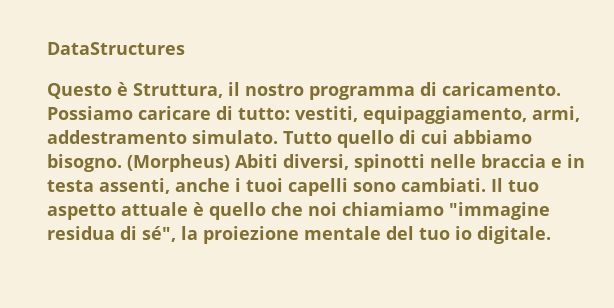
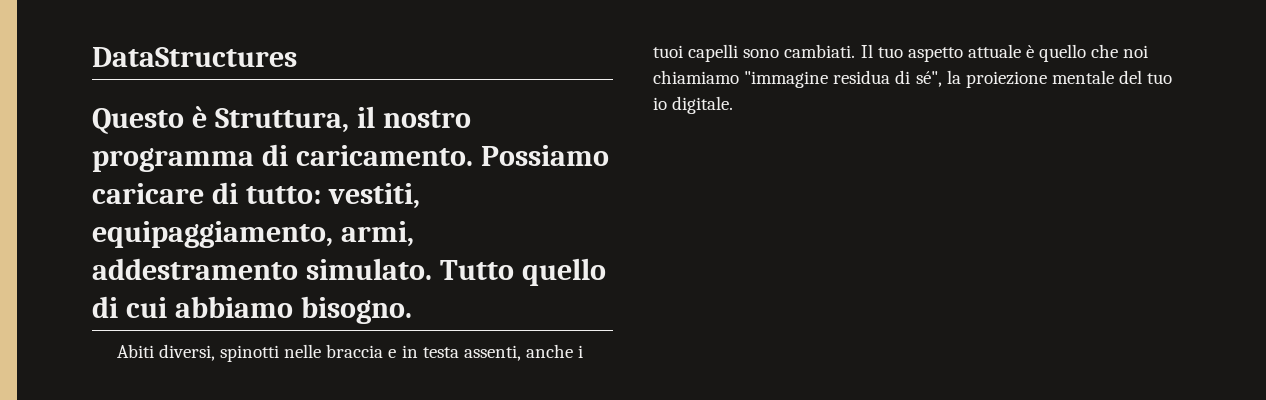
- Tutto quello di cui abbiamo bisogno. (Morpheus) Abiti diversi, spinotti nelle braccia e in testa assenti, anche i tuoi capelli sono cambiati.
+ Tutto quello di cui abbiamo bisogno.
+ Abiti diversi, spinotti nelle braccia e in testa assenti, anche i tuoi capelli sono cambiati.

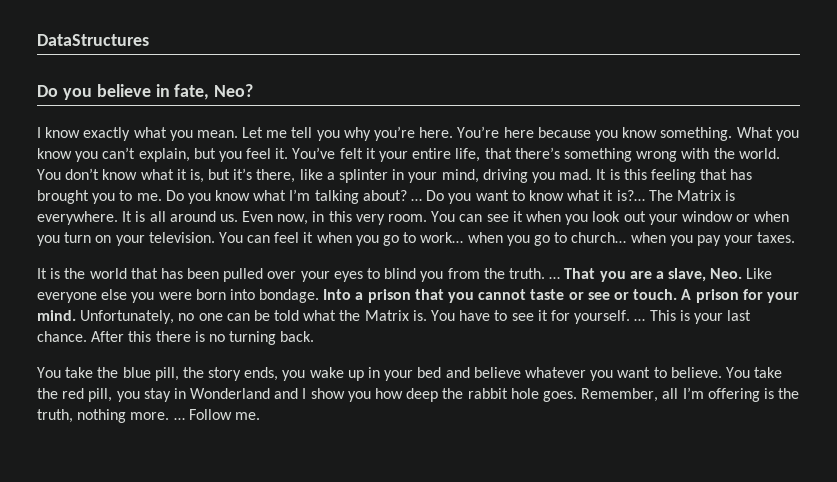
- Questo è Struttura, il nostro programma di caricamento. Possiamo caricare di tutto: vestiti, equipaggiamento, armi, addestramento simulato. Tutto quello di cui abbiamo bisogno.
- Abiti diversi, spinotti nelle braccia e in testa assenti, anche i tuoi capelli sono cambiati. Il tuo aspetto attuale è quello che noi chiamiamo "immagine residua di sé", la proiezione mentale del tuo io digitale.
+ Do you believe in fate, Neo?
+ I know exactly what you mean. Let me tell you why you’re here. You’re here because you know something. What you know you can’t explain, but you feel it. You’ve felt it your entire life, that there’s something wrong with the world. You don’t know what it is, but it’s there, like a splinter in your mind, driving you mad. It is this feeling that has brought you to me. Do you know what I’m talking about? … Do you want to know what it is?… The Matrix is everywhere. It is all around us. Even now, in this very room. You can see it when you look out your window or when you turn on your television. You can feel it when you go to work… when you go to church… when you pay your taxes.
+ It is the world that has been pulled over your eyes to blind you from the truth. … That you are a slave, Neo. Like everyone else you were born into bondage. Into a prison that you cannot taste or see or touch. A prison for your mind. Unfortunately, no one can be told what the Matrix is. You have to see it for yourself. … This is your last chance. After this there is no turning back.
+ You take the blue pill, the story ends, you wake up in your bed and believe whatever you want to believe. You take the red pill, you stay in Wonderland and I show you how deep the rabbit hole goes. Remember, all I’m offering is the truth, nothing more. … Follow me.

